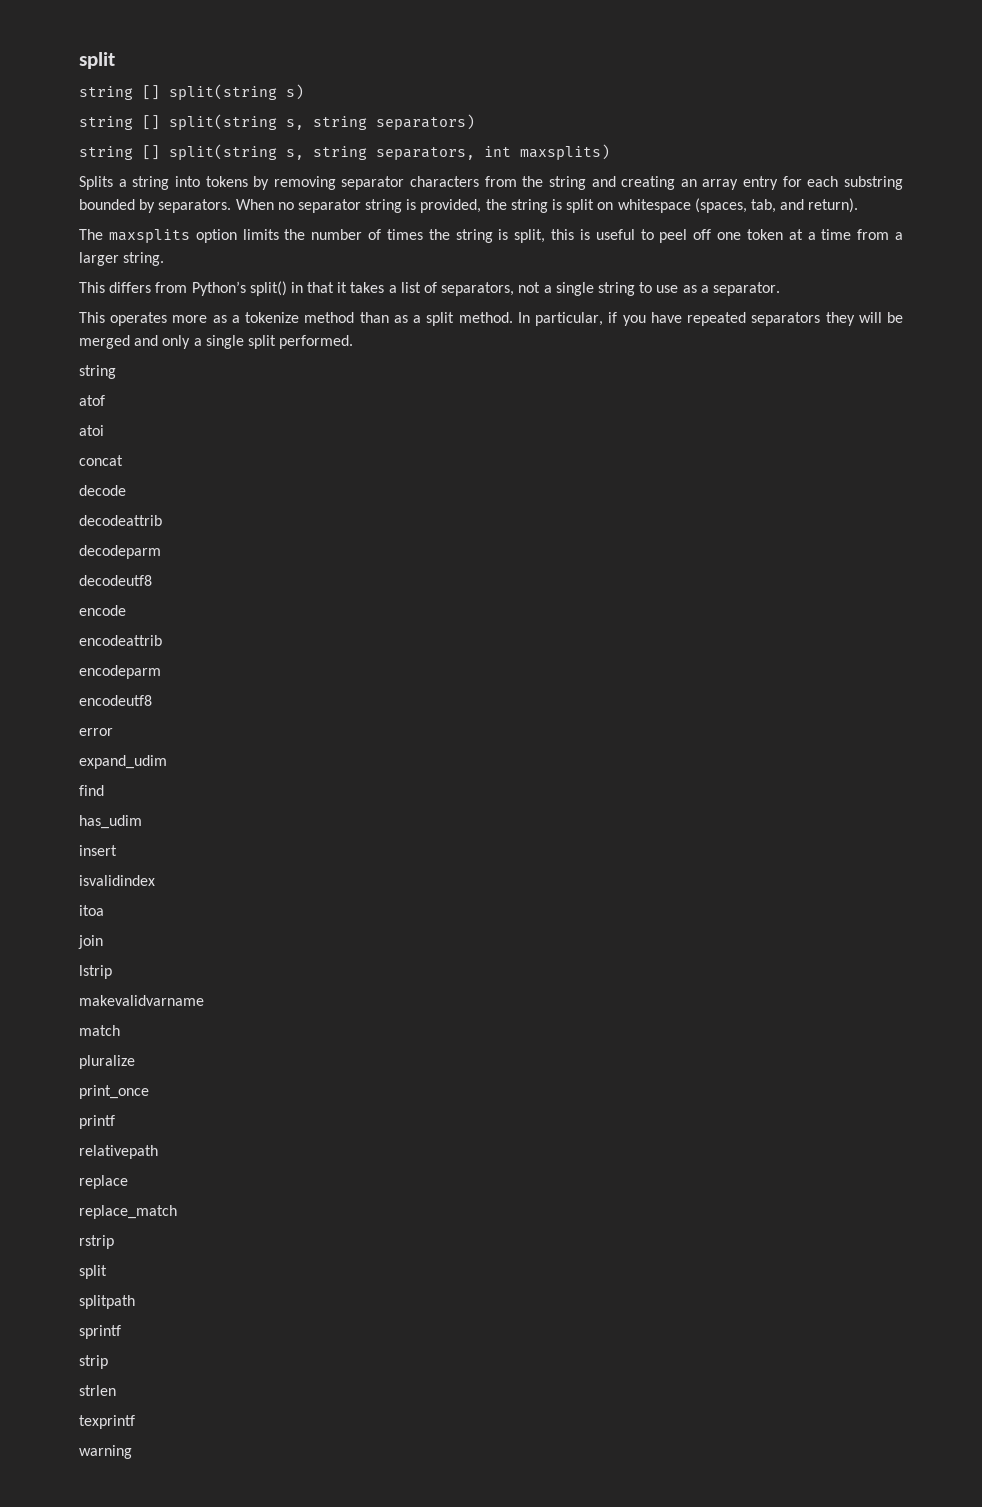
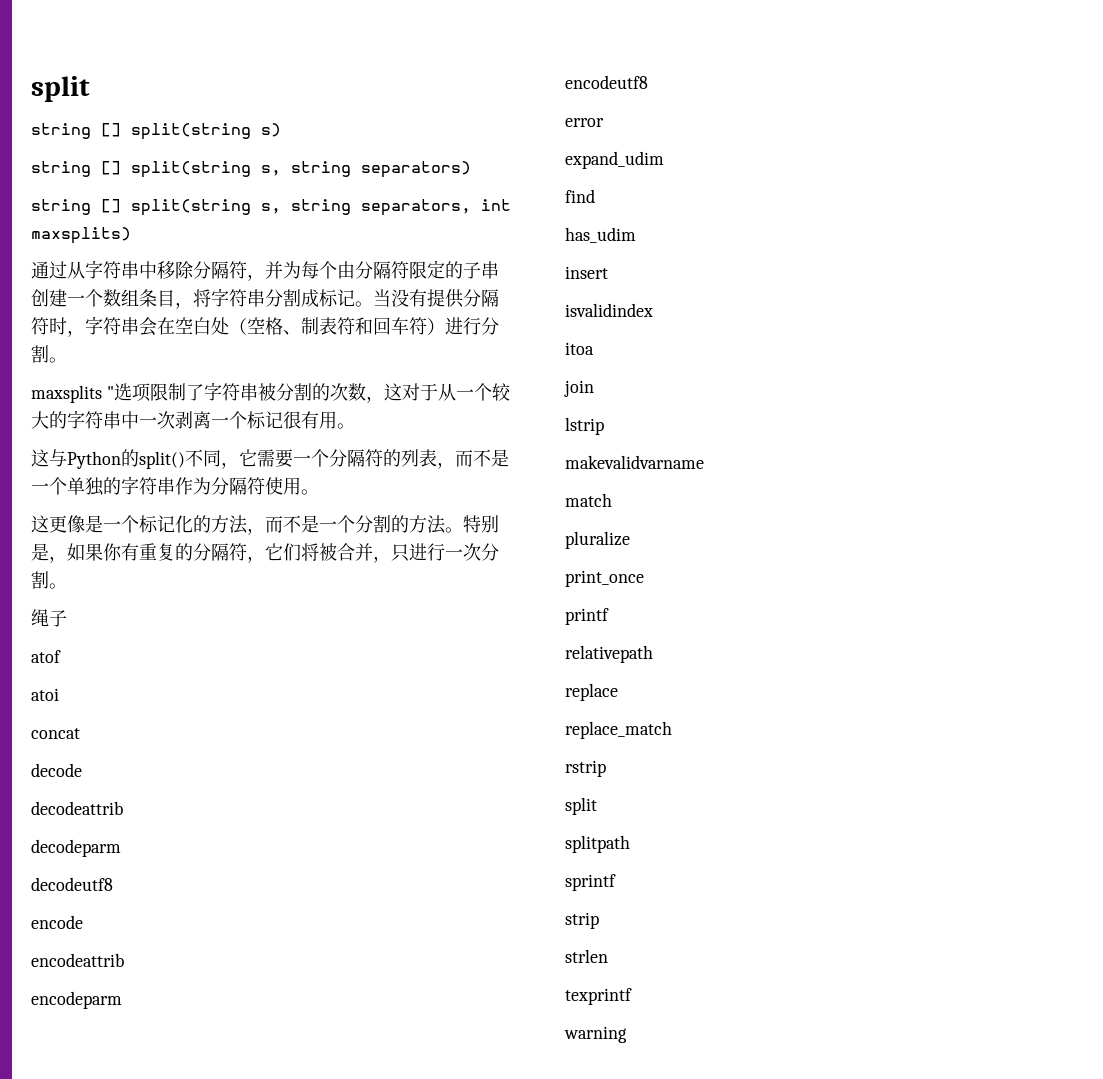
- Splits a string into tokens by removing separator characters from the string and creating an array entry for each substring bounded by separators. When no separator string is provided, the string is split on whitespace (spaces, tab, and return).
- The maxsplits option limits the number of times the string is split, this is useful to peel off one token at a time from a larger string.
- This differs from Python’s split() in that it takes a list of separators, not a single string to use as a separator.
- This operates more as a tokenize method than as a split method. In particular, if you have repeated separators they will be merged and only a single split performed.
- string
+ 通过从字符串中移除分隔符，并为每个由分隔符限定的子串创建一个数组条目，将字符串分割成标记。当没有提供分隔符时，字符串会在空白处（空格、制表符和回车符）进行分割。
+ maxsplits "选项限制了字符串被分割的次数，这对于从一个较大的字符串中一次剥离一个标记很有用。
+ 这与Python的split()不同，它需要一个分隔符的列表，而不是一个单独的字符串作为分隔符使用。
+ 这更像是一个标记化的方法，而不是一个分割的方法。特别是，如果你有重复的分隔符，它们将被合并，只进行一次分割。
+ 绳子

